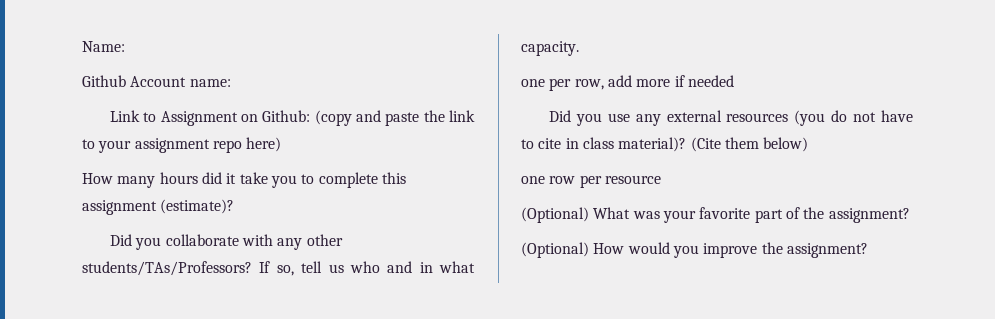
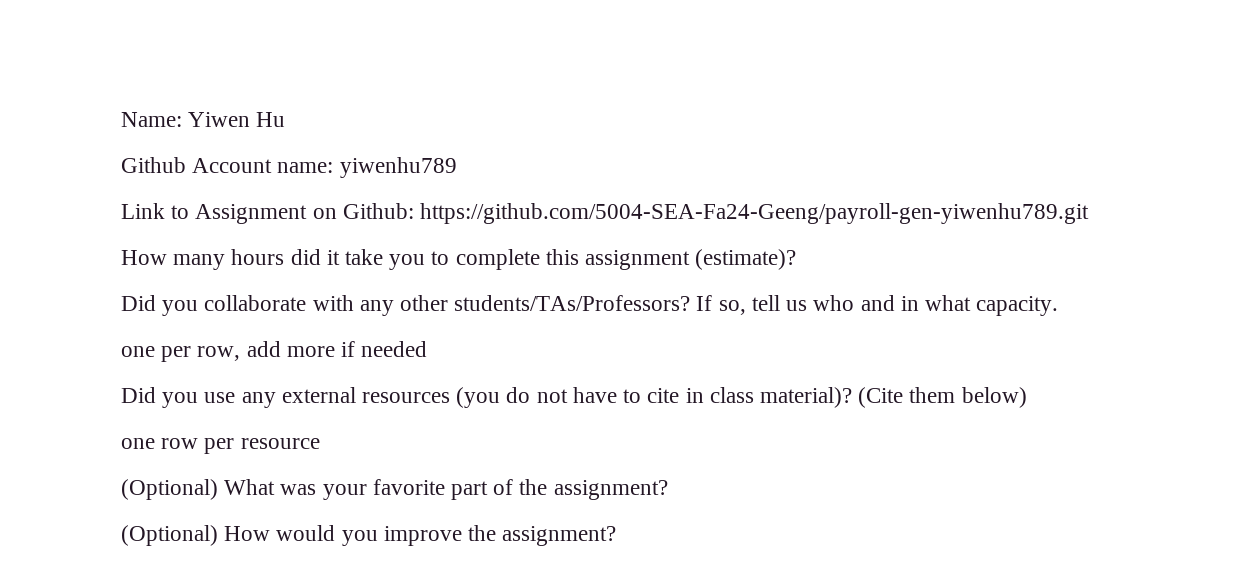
- Name:
+ Name: Yiwen Hu
- Github Account name:
+ Github Account name: yiwenhu789
- Link to Assignment on Github: (copy and paste the link to your assignment repo here)
+ Link to Assignment on Github: https://github.com/5004-SEA-Fa24-Geeng/payroll-gen-yiwenhu789.git

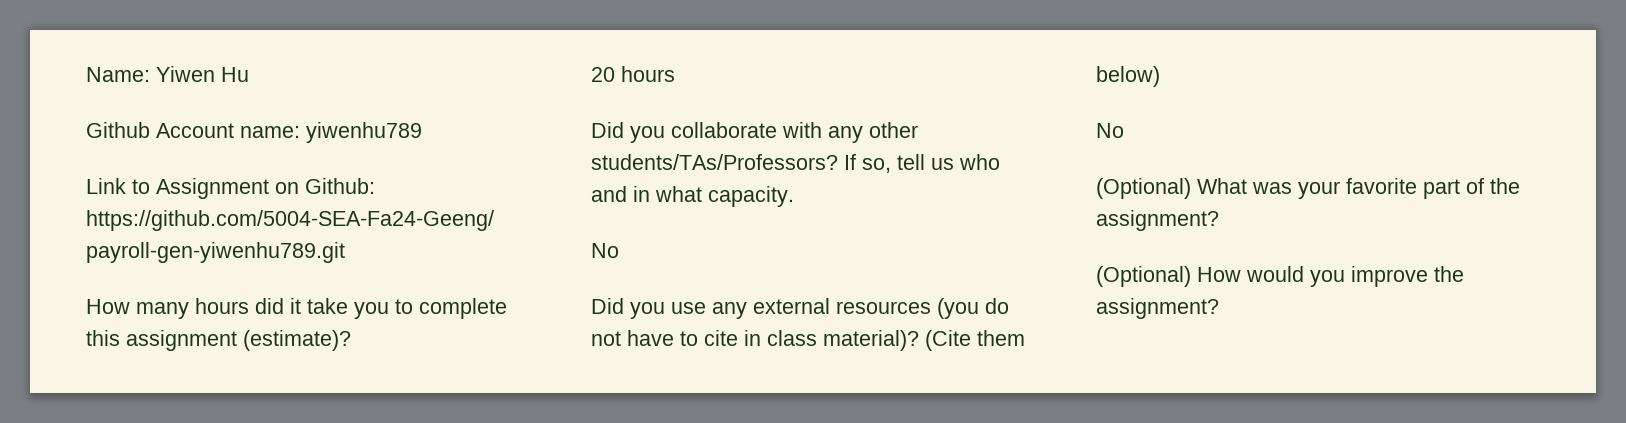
+ 20 hours
  If so, tell us who and in what capacity.
- one per row, add more if needed
+ No
  (Cite them below)
- one row per resource
+ No

